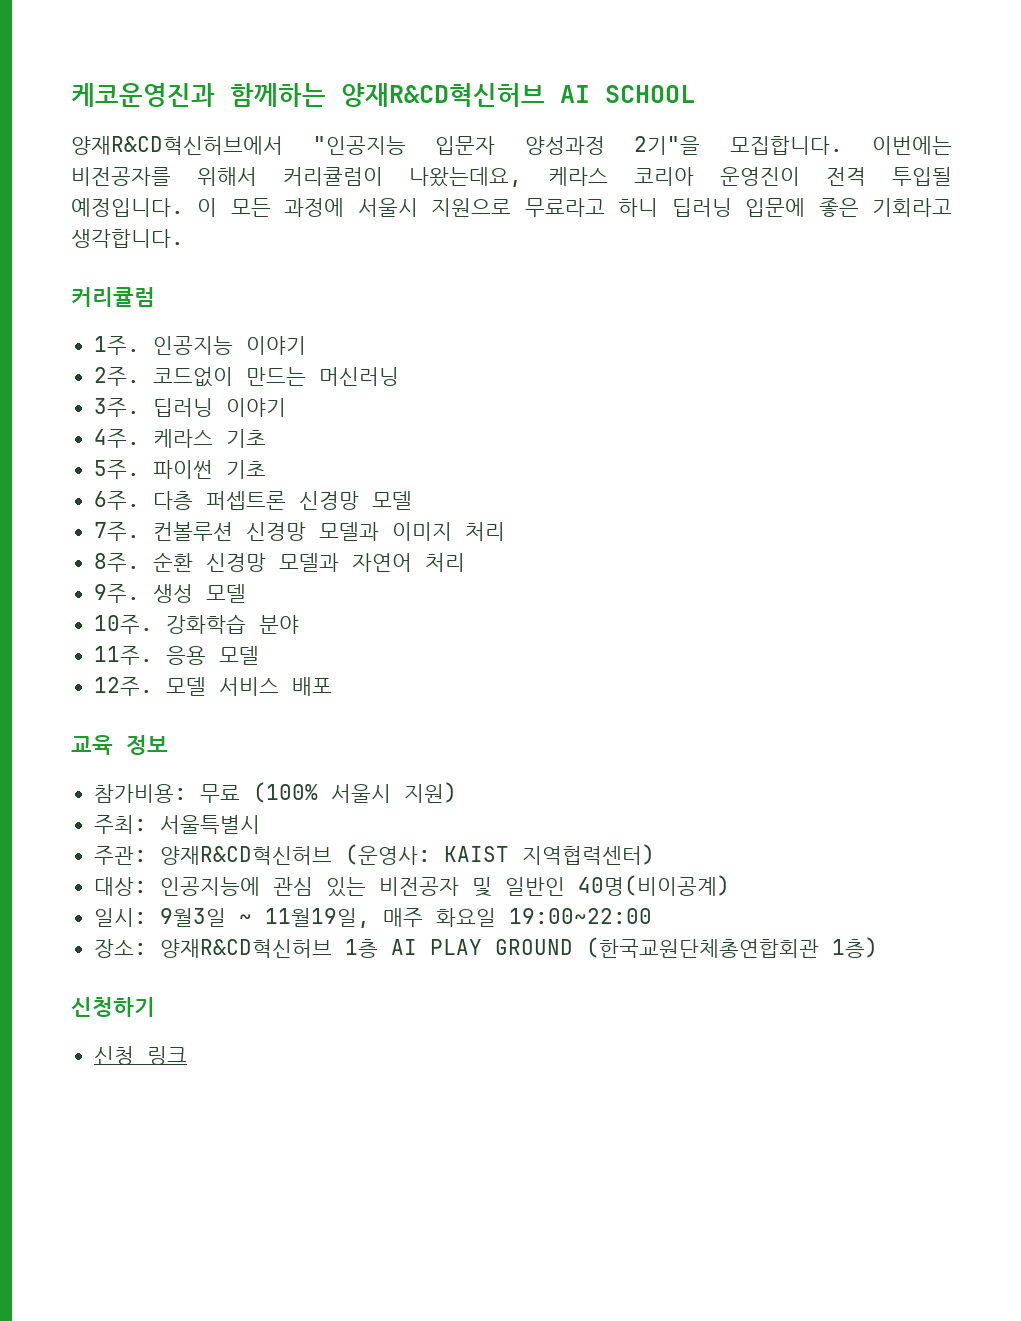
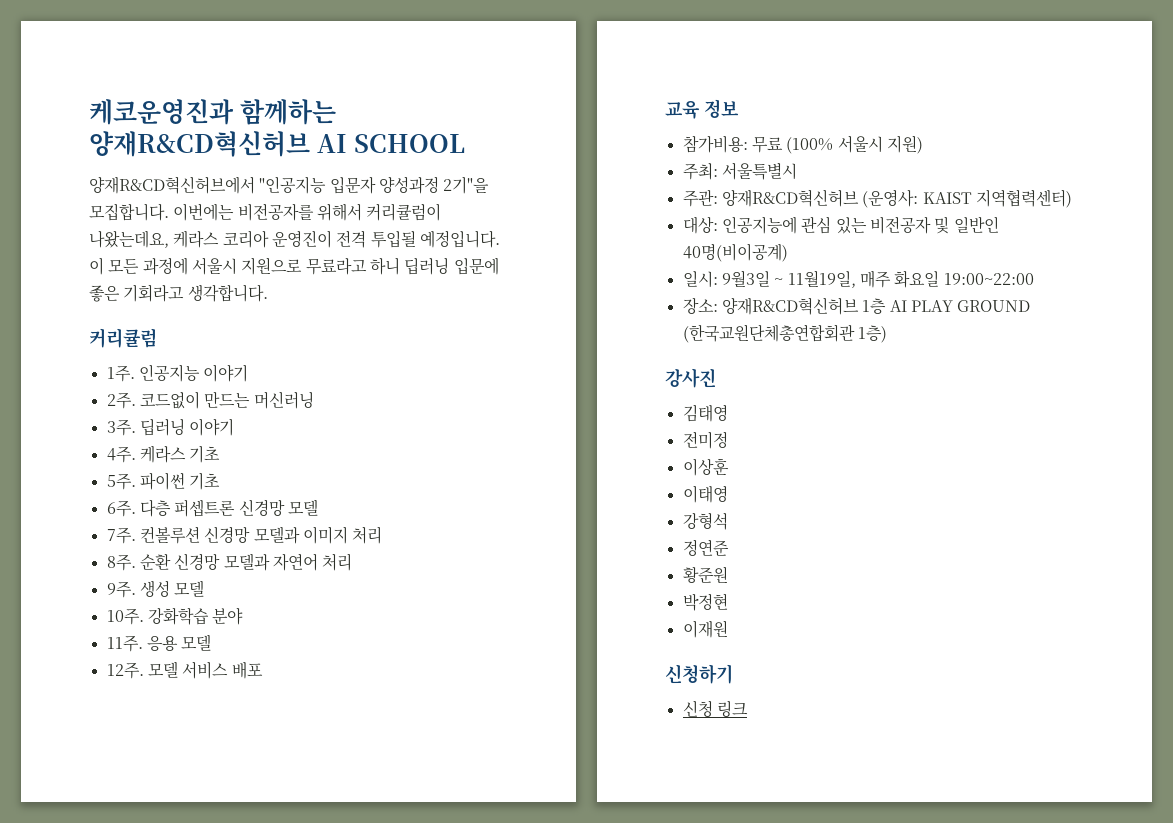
+ 강사진
+ 김태영
+ 전미정
+ 이상훈
+ 이태영
+ 강형석
+ 정연준
+ 황준원
+ 박정현
+ 이재원

